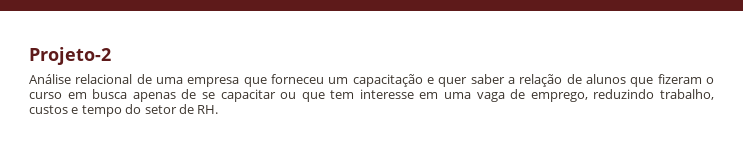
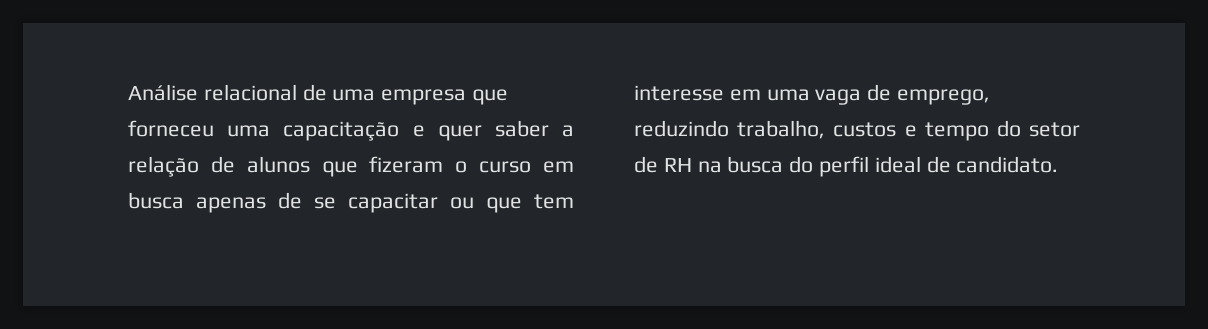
- Projeto-2
- Análise relacional de uma empresa que forneceu um capacitação e quer saber a relação de alunos que fizeram o curso em busca apenas de se capacitar ou que tem interesse em uma vaga de emprego, reduzindo trabalho, custos e tempo do setor de RH.
+ Análise relacional de uma empresa que forneceu uma capacitação e quer saber a relação de alunos que fizeram o curso em busca apenas de se capacitar ou que tem interesse em uma vaga de emprego, reduzindo trabalho, custos e tempo do setor de RH na busca do perfil ideal de candidato.

